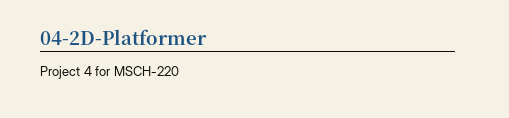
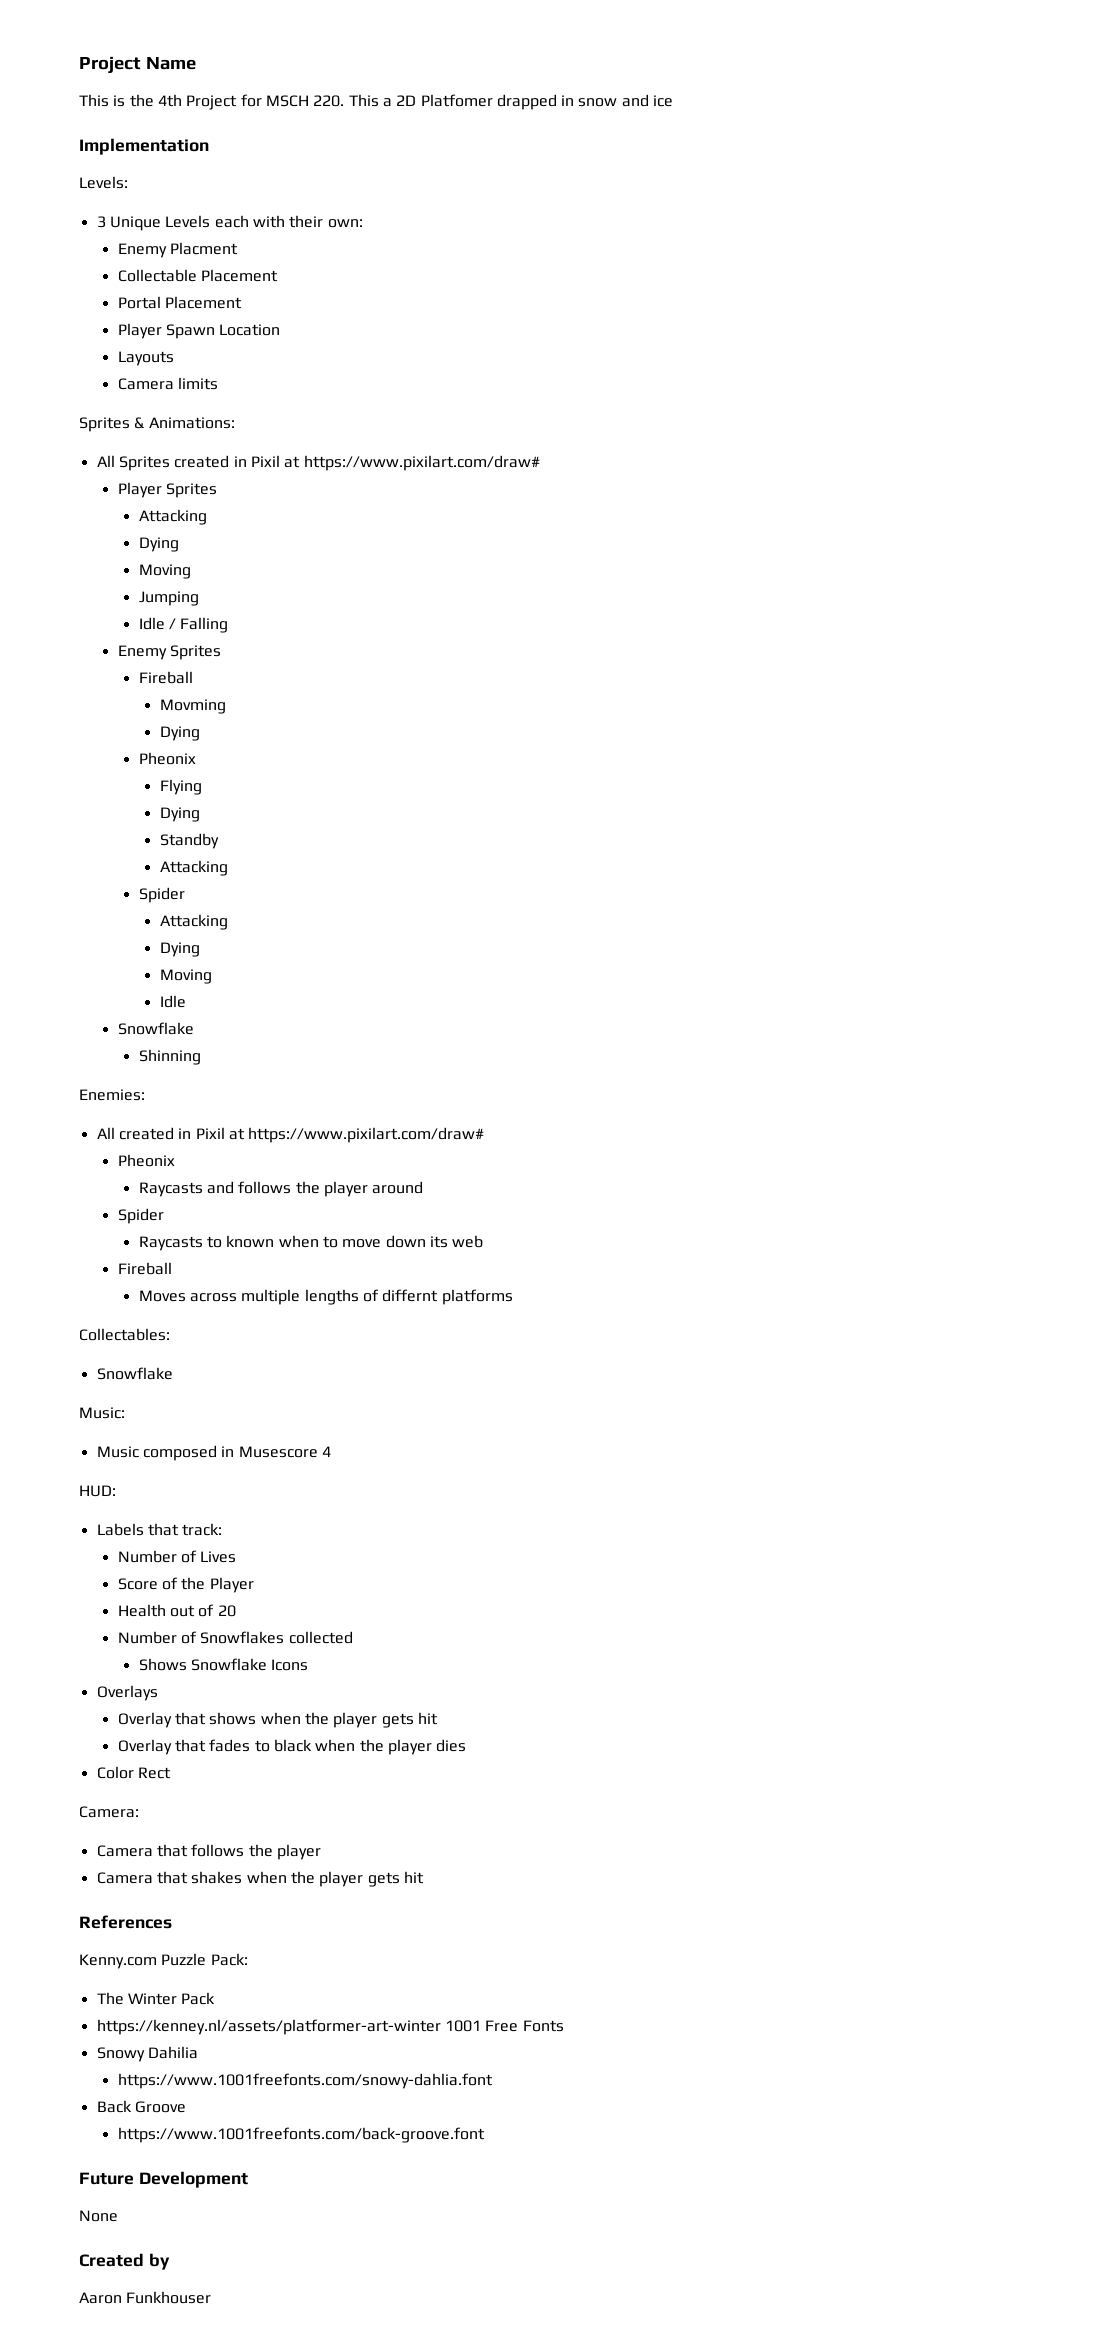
- 04-2D-Platformer
- Project 4 for MSCH-220
+ Project Name
+ This is the 4th Project for MSCH 220. This a 2D Platfomer drapped in snow and ice
+ Implementation
+ Levels:
+ 3 Unique Levels each with their own:
+ Enemy Placment
+ Collectable Placement
+ Portal Placement
+ Player Spawn Location
+ Layouts
+ Camera limits
+ Sprites & Animations:
+ All Sprites created in Pixil at https://www.pixilart.com/draw#
+ Player Sprites
+ Attacking
+ Dying
+ Moving
+ Jumping
+ Idle / Falling
+ Enemy Sprites
+ Fireball
+ Movming
+ Dying
+ Pheonix
+ Flying
+ Dying
+ Standby
+ Attacking
+ Spider
+ Attacking
+ Dying
+ Moving
+ Idle
+ Snowflake
+ Shinning
+ Enemies:
+ All created in Pixil at https://www.pixilart.com/draw#
+ Pheonix
+ Raycasts and follows the player around
+ Spider
+ Raycasts to known when to move down its web
+ Fireball
+ Moves across multiple lengths of differnt platforms
+ Collectables:
+ Snowflake
+ Music:
+ Music composed in Musescore 4
+ HUD:
+ Labels that track:
+ Number of Lives
+ Score of the Player
+ Health out of 20
+ Number of Snowflakes collected
+ Shows Snowflake Icons
+ Overlays
+ Overlay that shows when the player gets hit
+ Overlay that fades to black when the player dies
+ Color Rect
+ Camera:
+ Camera that follows the player
+ Camera that shakes when the player gets hit
+ References
+ Kenny.com Puzzle Pack:
+ The Winter Pack
+ https://kenney.nl/assets/platformer-art-winter 1001 Free Fonts
+ Snowy Dahilia
+ https://www.1001freefonts.com/snowy-dahlia.font
+ Back Groove
+ https://www.1001freefonts.com/back-groove.font
+ Future Development
+ None
+ Created by
+ Aaron Funkhouser

